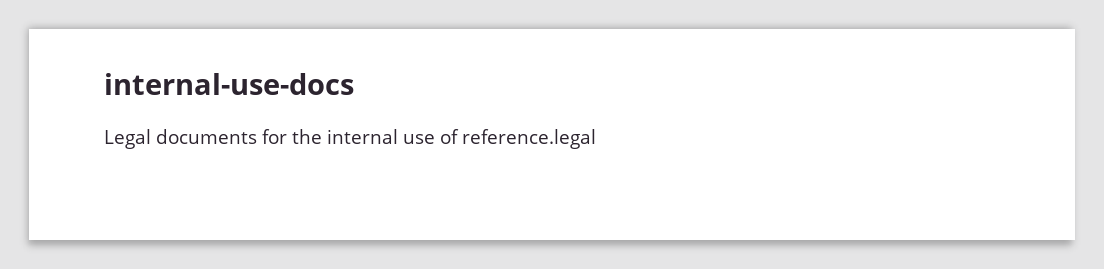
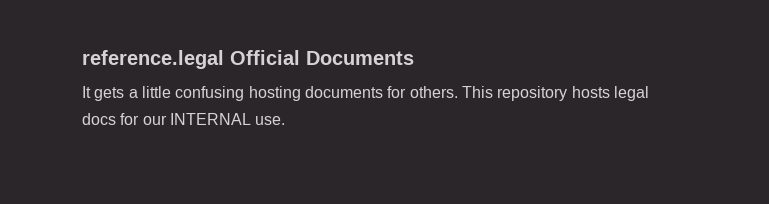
- internal-use-docs
- Legal documents for the internal use of reference.legal
+ reference.legal Official Documents
+ It gets a little confusing hosting documents for others. This repository hosts legal docs for our INTERNAL use.

